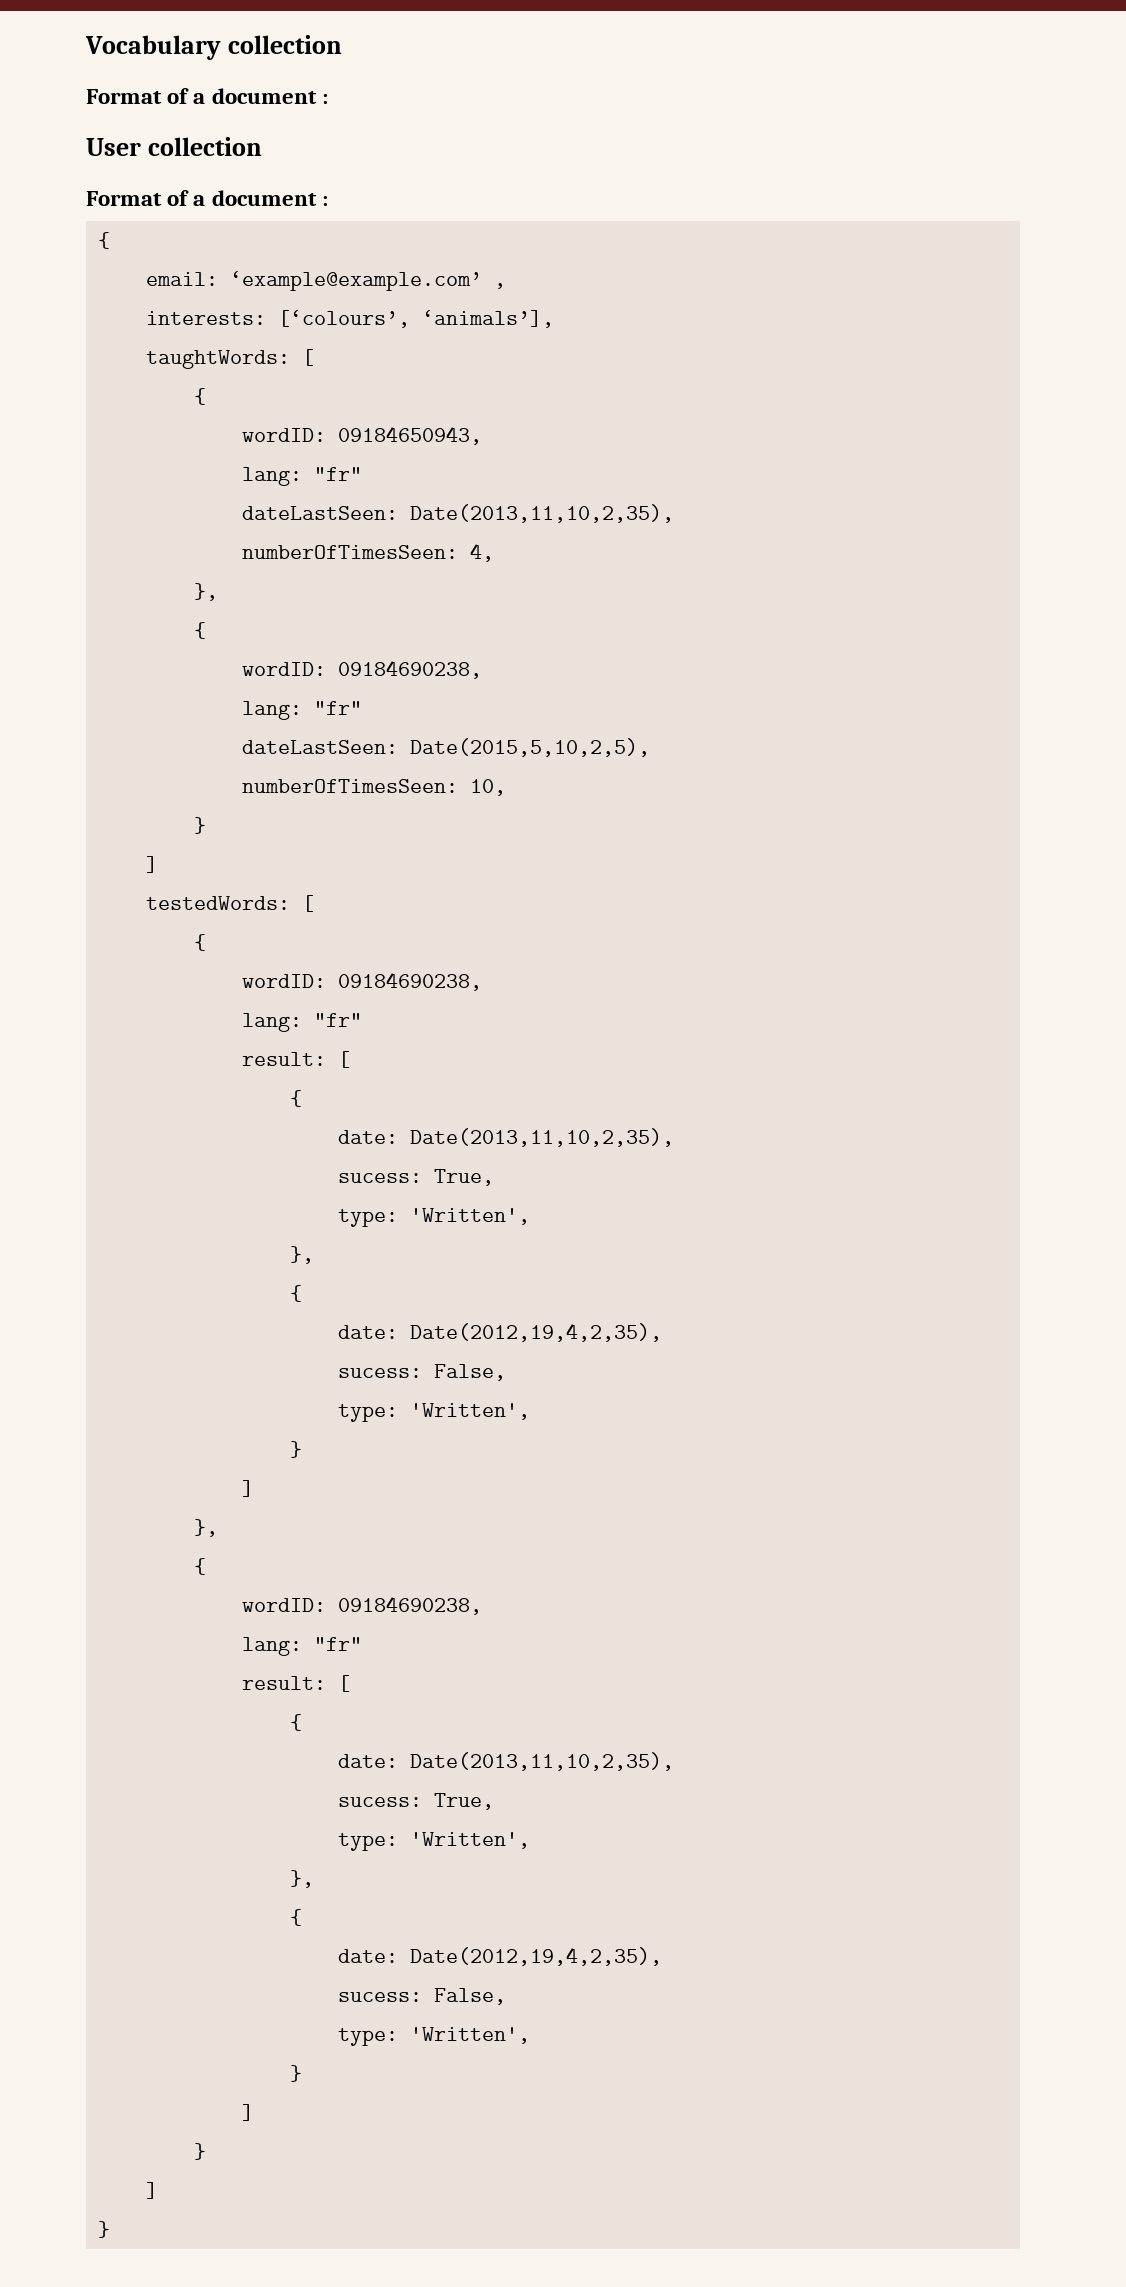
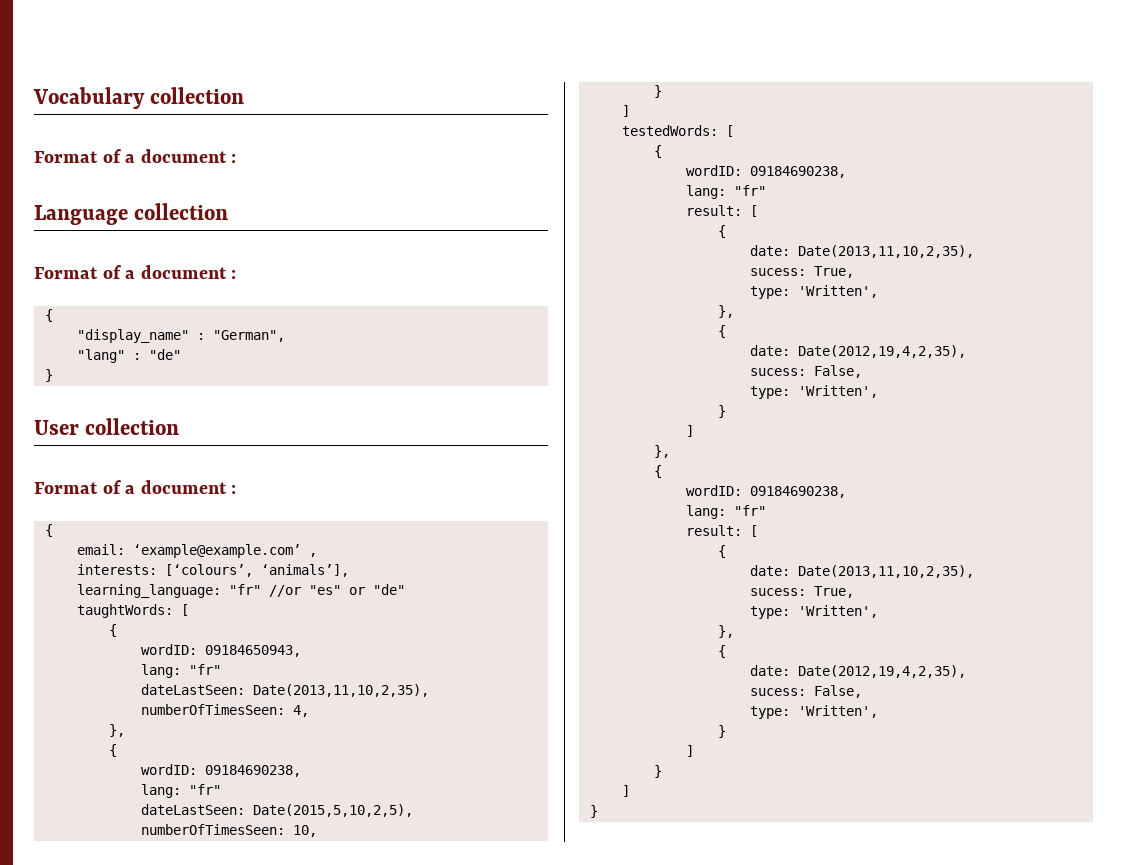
+ Language collection
+ Format of a document :
+ {
+ "display_name" : "German",
+ "lang" : "de"
+ }
+ learning_language: "fr" //or "es" or "de"

